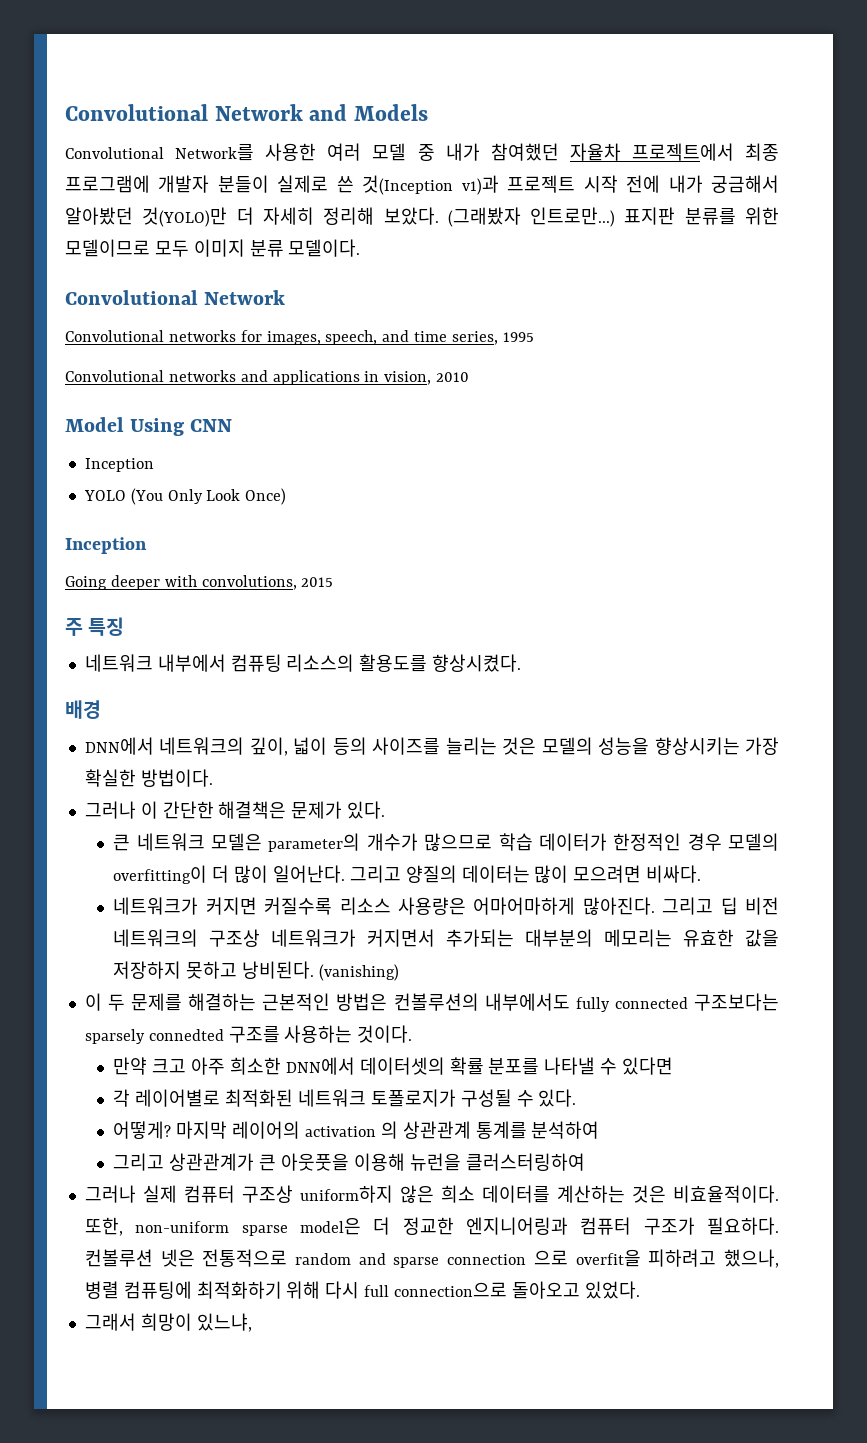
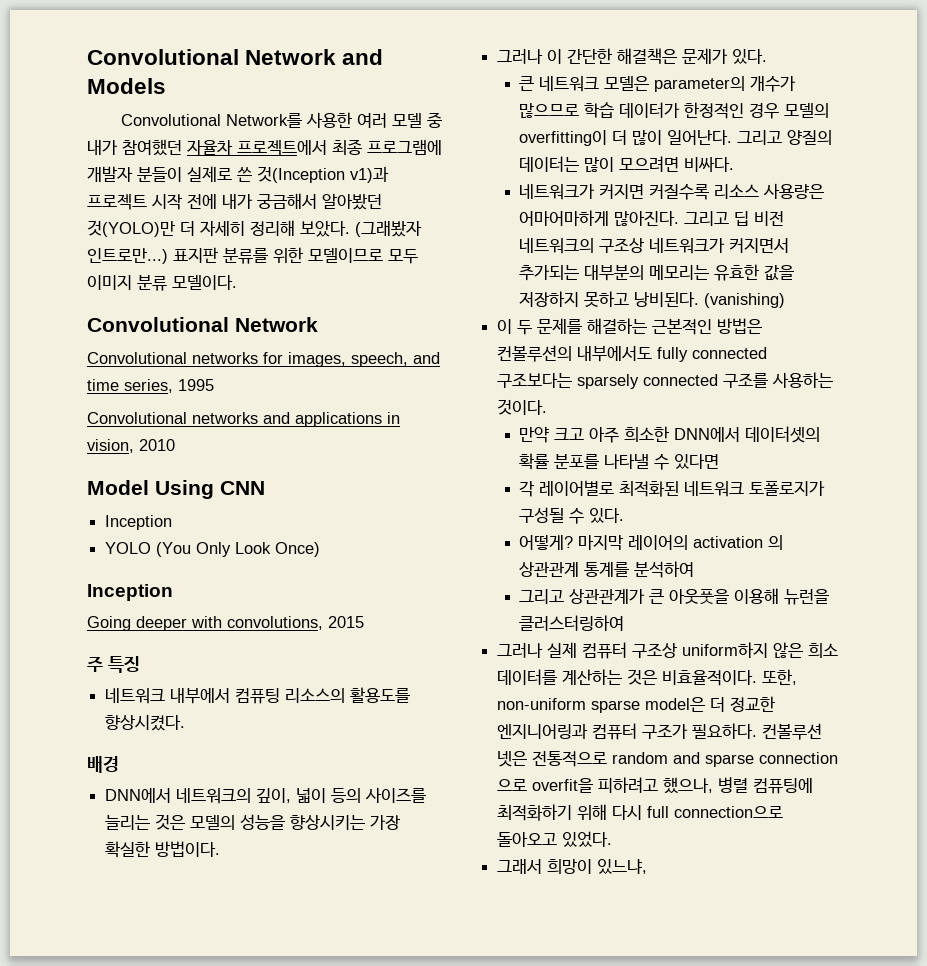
- 이 두 문제를 해결하는 근본적인 방법은 컨볼루션의 내부에서도 fully connected 구조보다는 sparsely connedted 구조를 사용하는 것이다.
+ 이 두 문제를 해결하는 근본적인 방법은 컨볼루션의 내부에서도 fully connected 구조보다는 sparsely connected 구조를 사용하는 것이다.

